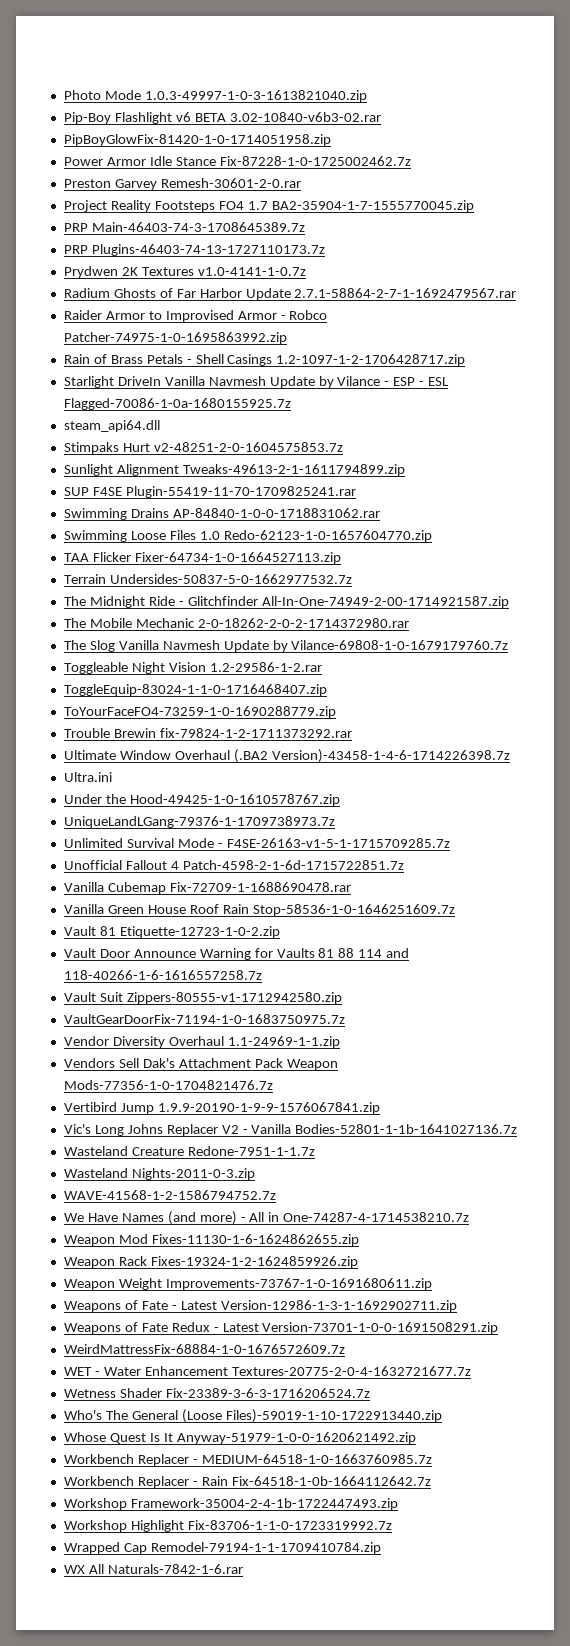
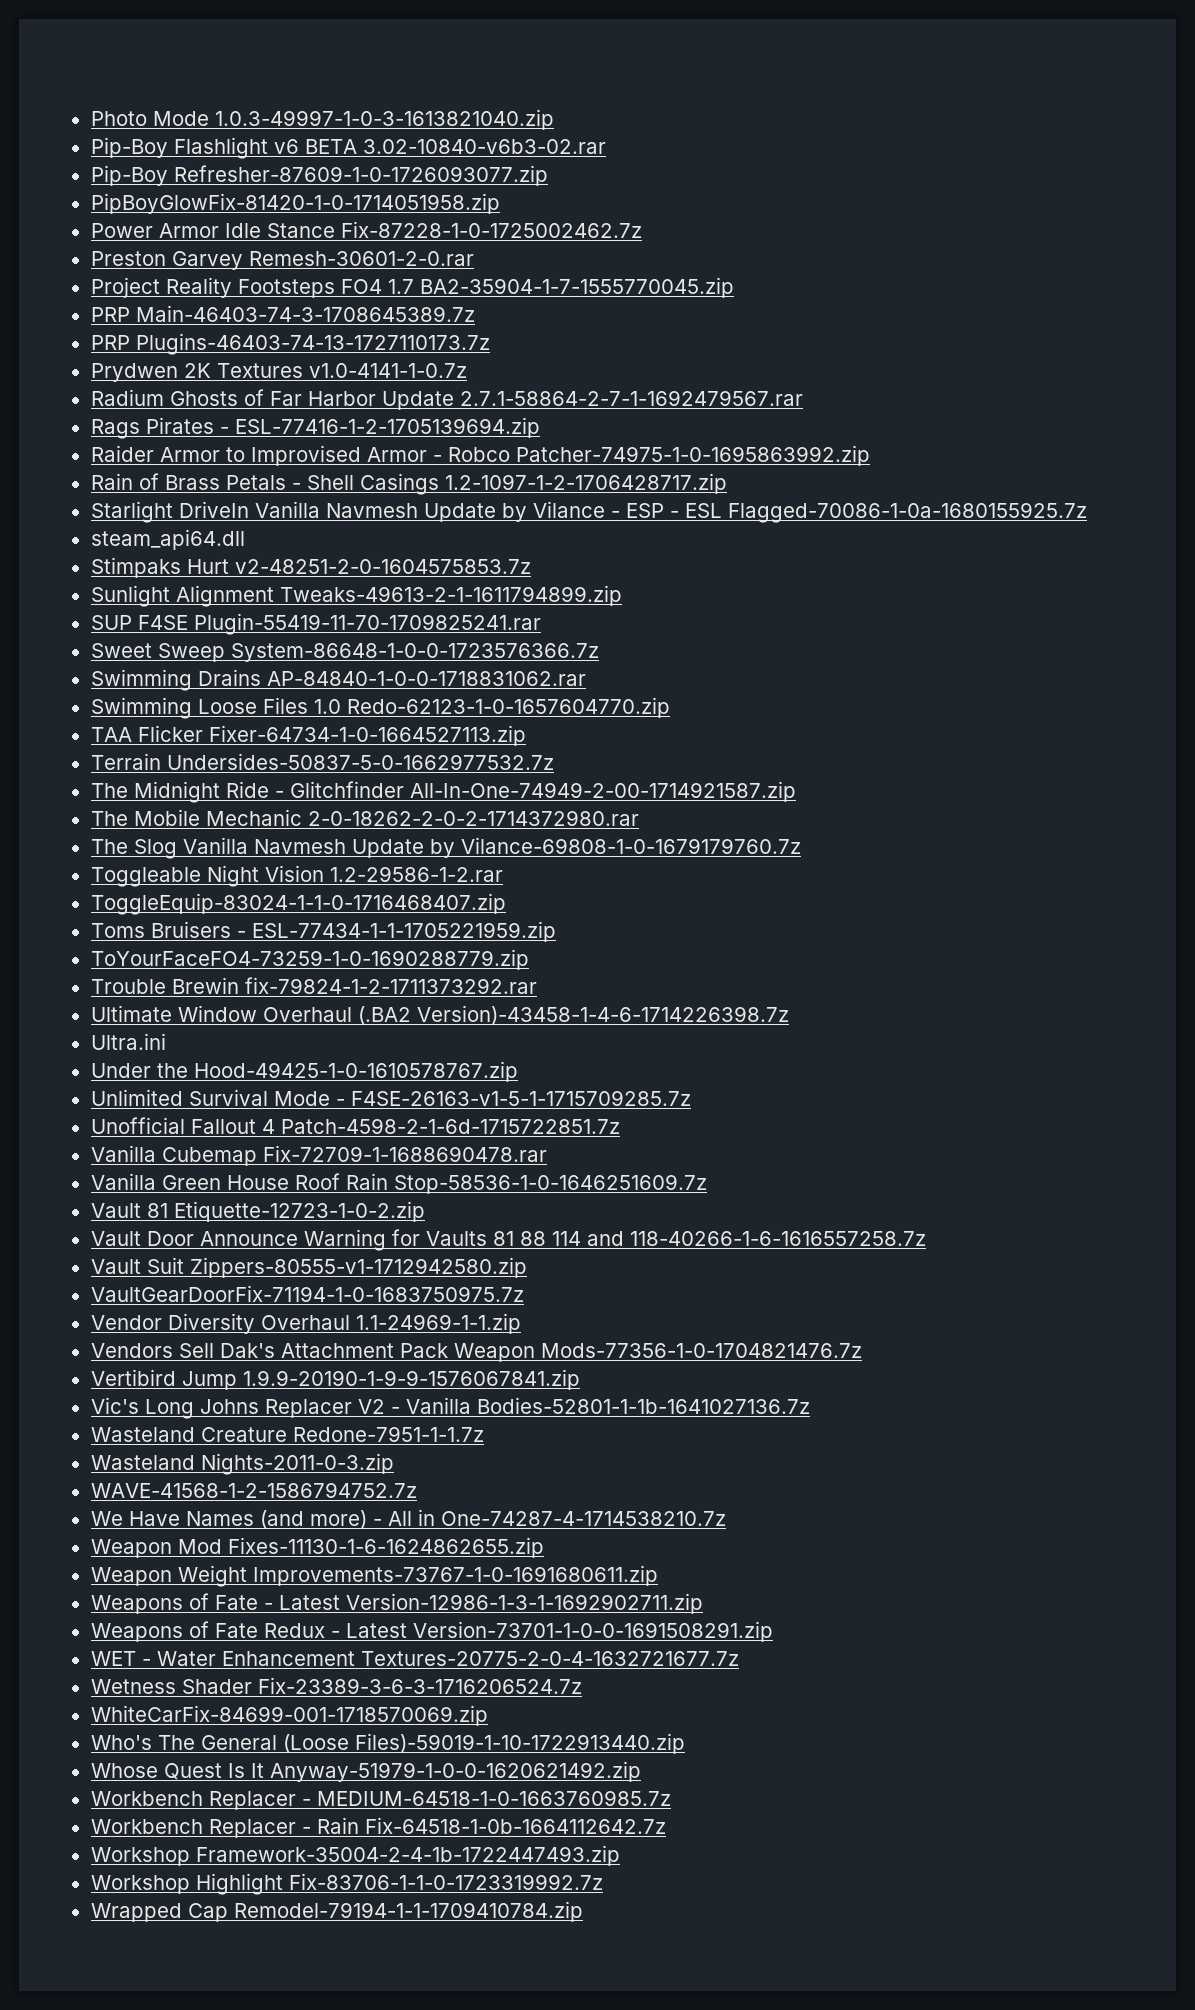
+ Pip-Boy Refresher-87609-1-0-1726093077.zip
+ Rags Pirates - ESL-77416-1-2-1705139694.zip
+ Sweet Sweep System-86648-1-0-0-1723576366.7z
+ Toms Bruisers - ESL-77434-1-1-1705221959.zip
- UniqueLandLGang-79376-1-1709738973.7z
- Weapon Rack Fixes-19324-1-2-1624859926.zip
- WeirdMattressFix-68884-1-0-1676572609.7z
+ WhiteCarFix-84699-001-1718570069.zip
- WX All Naturals-7842-1-6.rar

